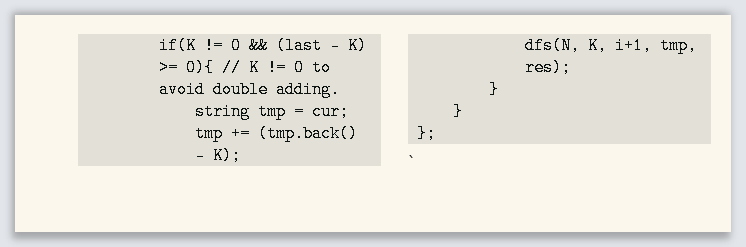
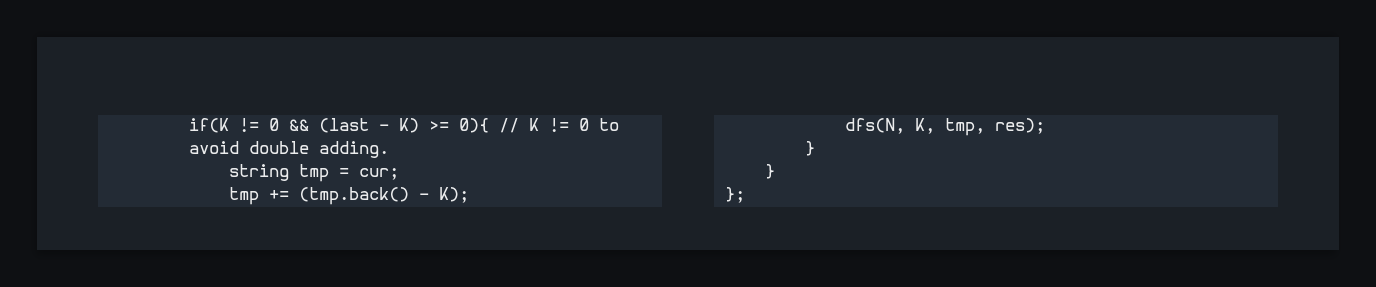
- dfs(N, K, i+1, tmp, res);
+ dfs(N, K, tmp, res);
- `

